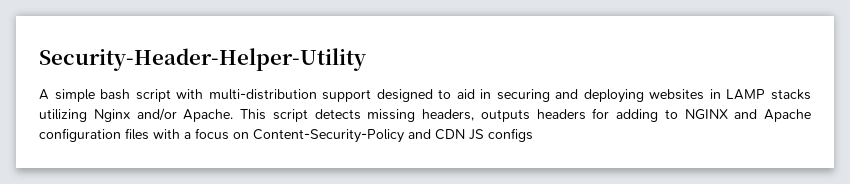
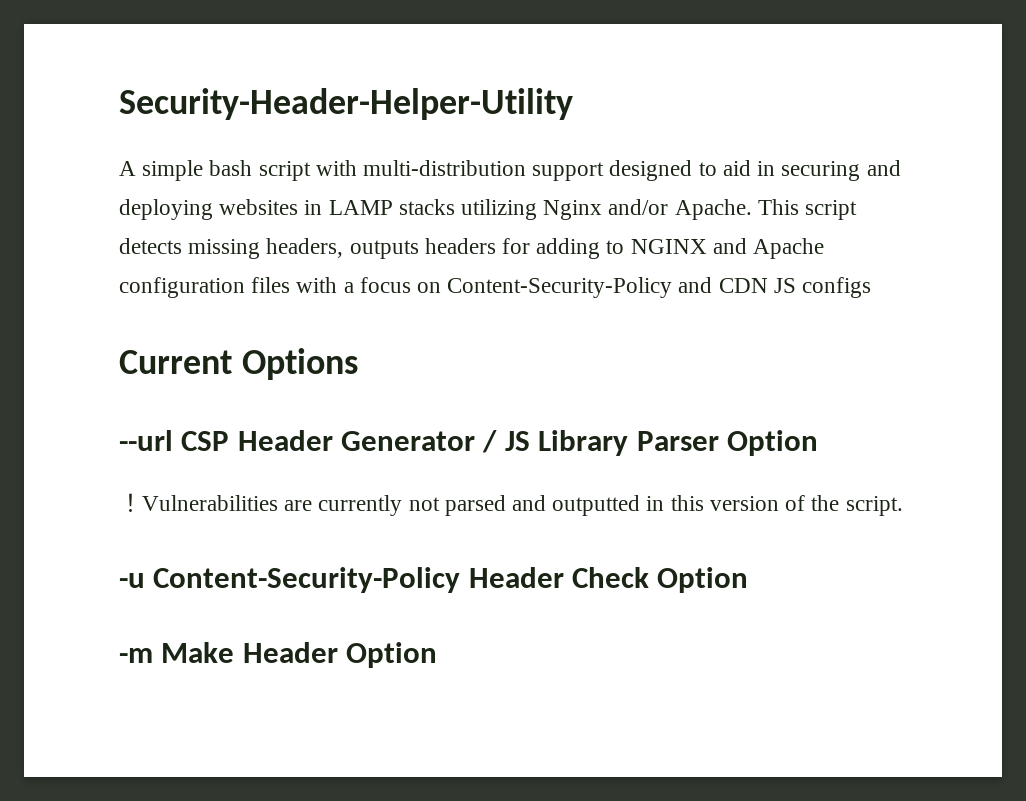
+ Current Options
+ --url CSP Header Generator / JS Library Parser Option
+ ！Vulnerabilities are currently not parsed and outputted in this version of the script.
+ -u Content-Security-Policy Header Check Option
+ -m Make Header Option

